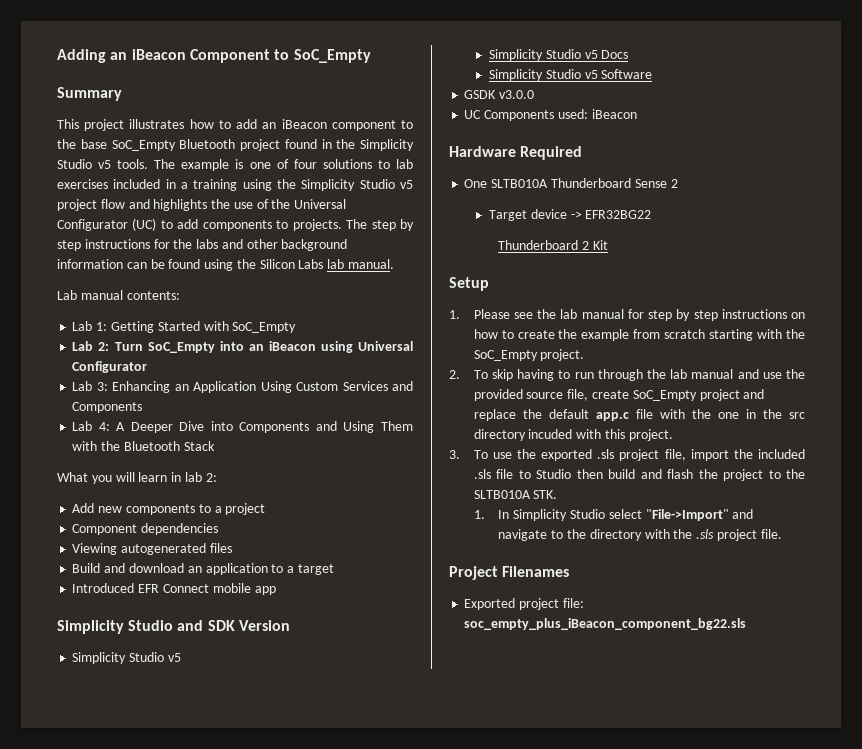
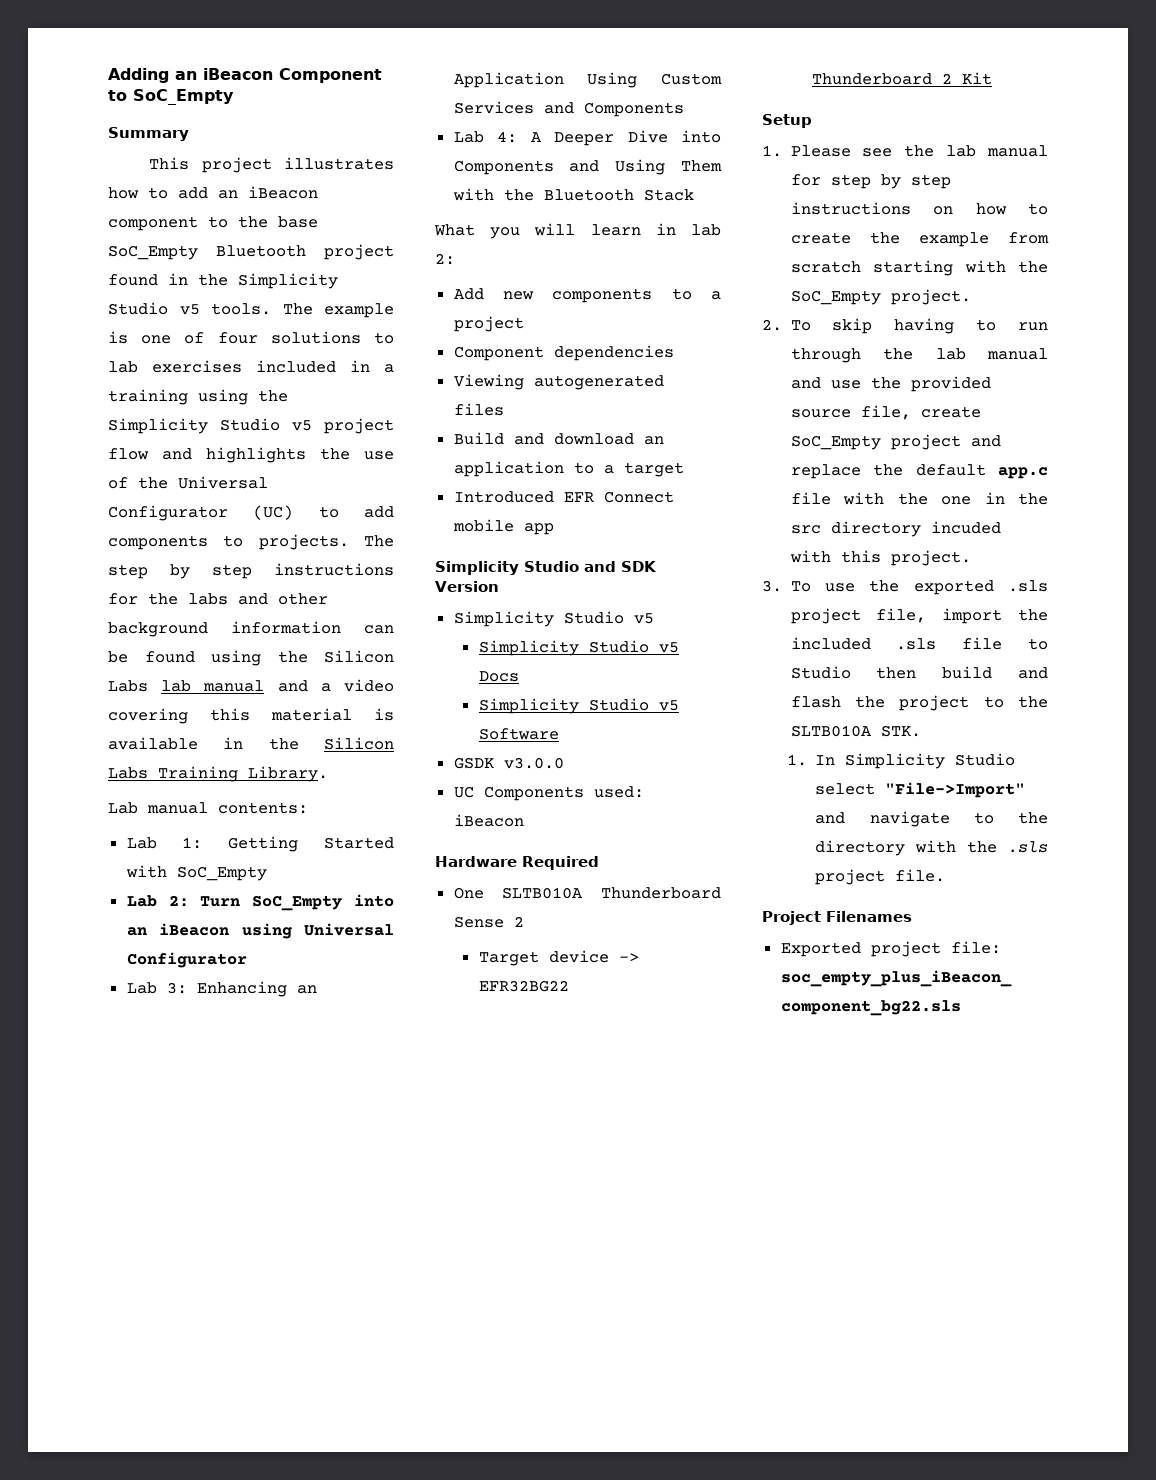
- The step by step instructions for the labs and other background information can be found using the Silicon Labs lab manual.
+ The step by step instructions for the labs and other background information can be found using the Silicon Labs lab manual and a video covering this material is available in the Silicon Labs Training Library.

